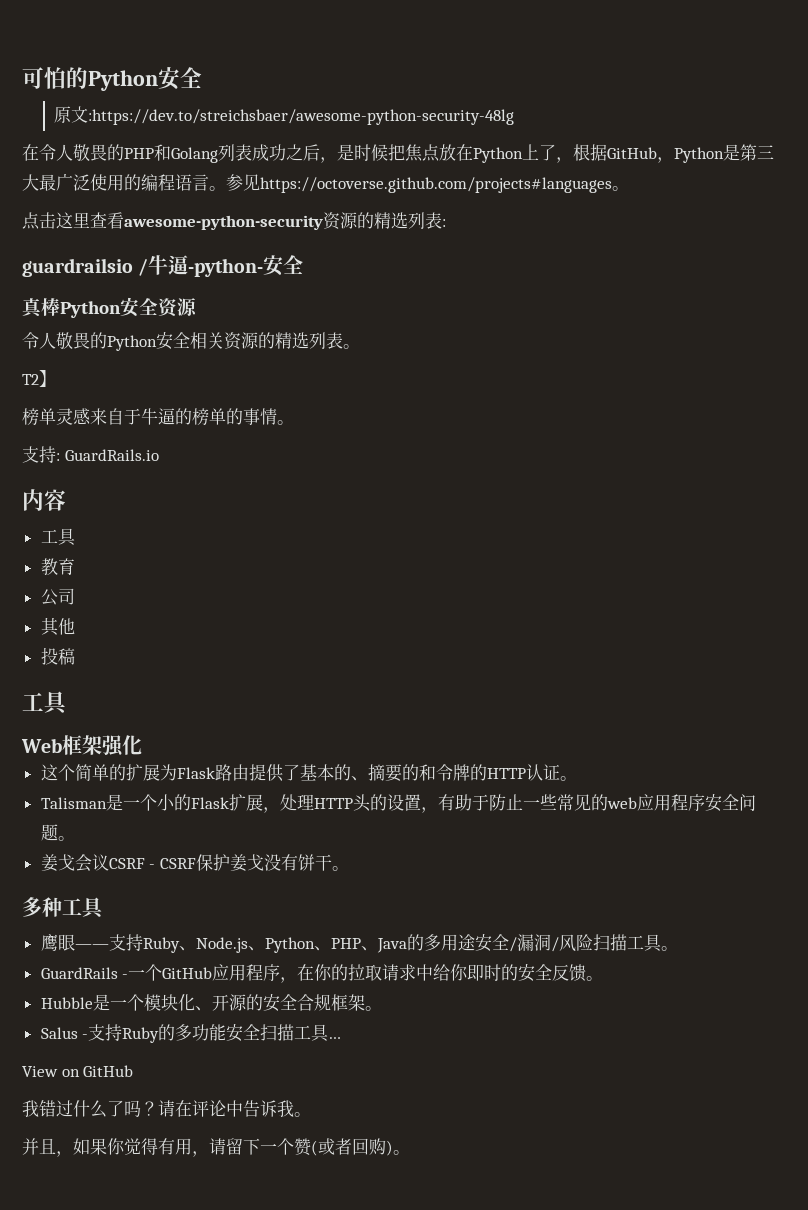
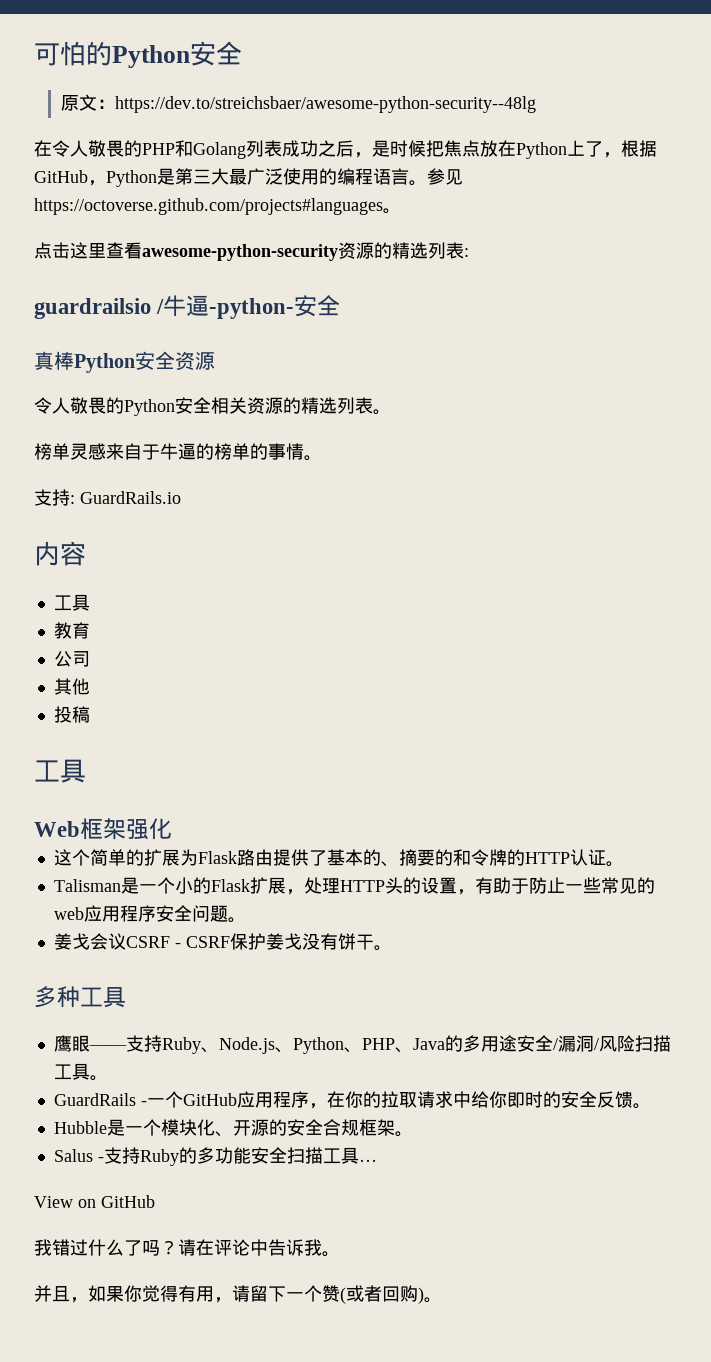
- 原文:https://dev.to/streichsbaer/awesome-python-security-48lg
+ 原文：https://dev.to/streichsbaer/awesome-python-security--48lg
- T2】

